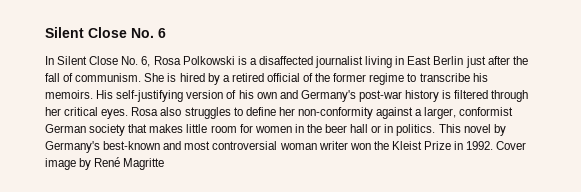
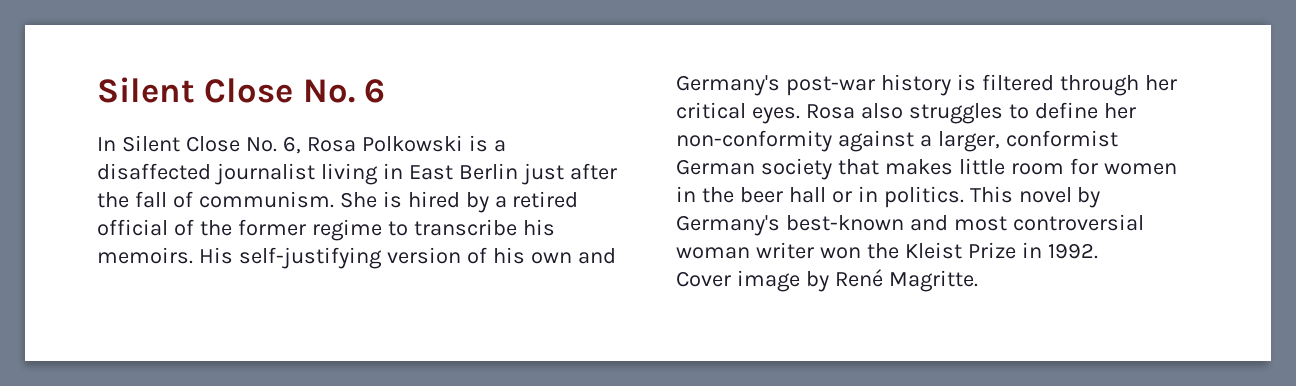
- This novel by Germany's best-known and most controversial woman writer won the Kleist Prize in 1992. Cover image by René Magritte
+ This novel by Germany's best-known and most controversial woman writer won the Kleist Prize in 1992.
+ Cover image by René Magritte.

